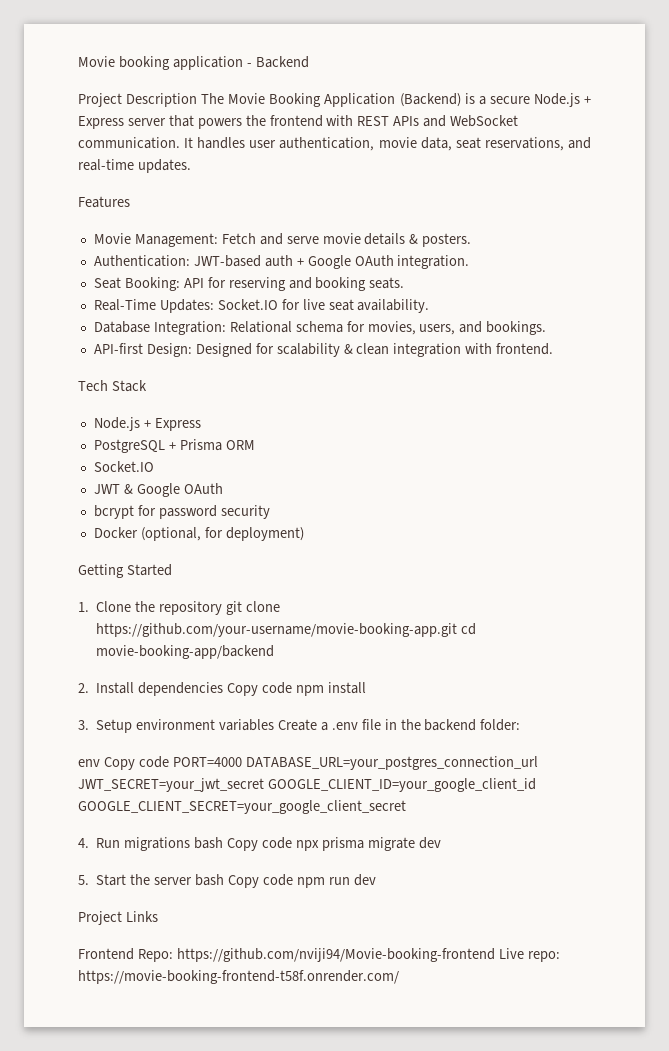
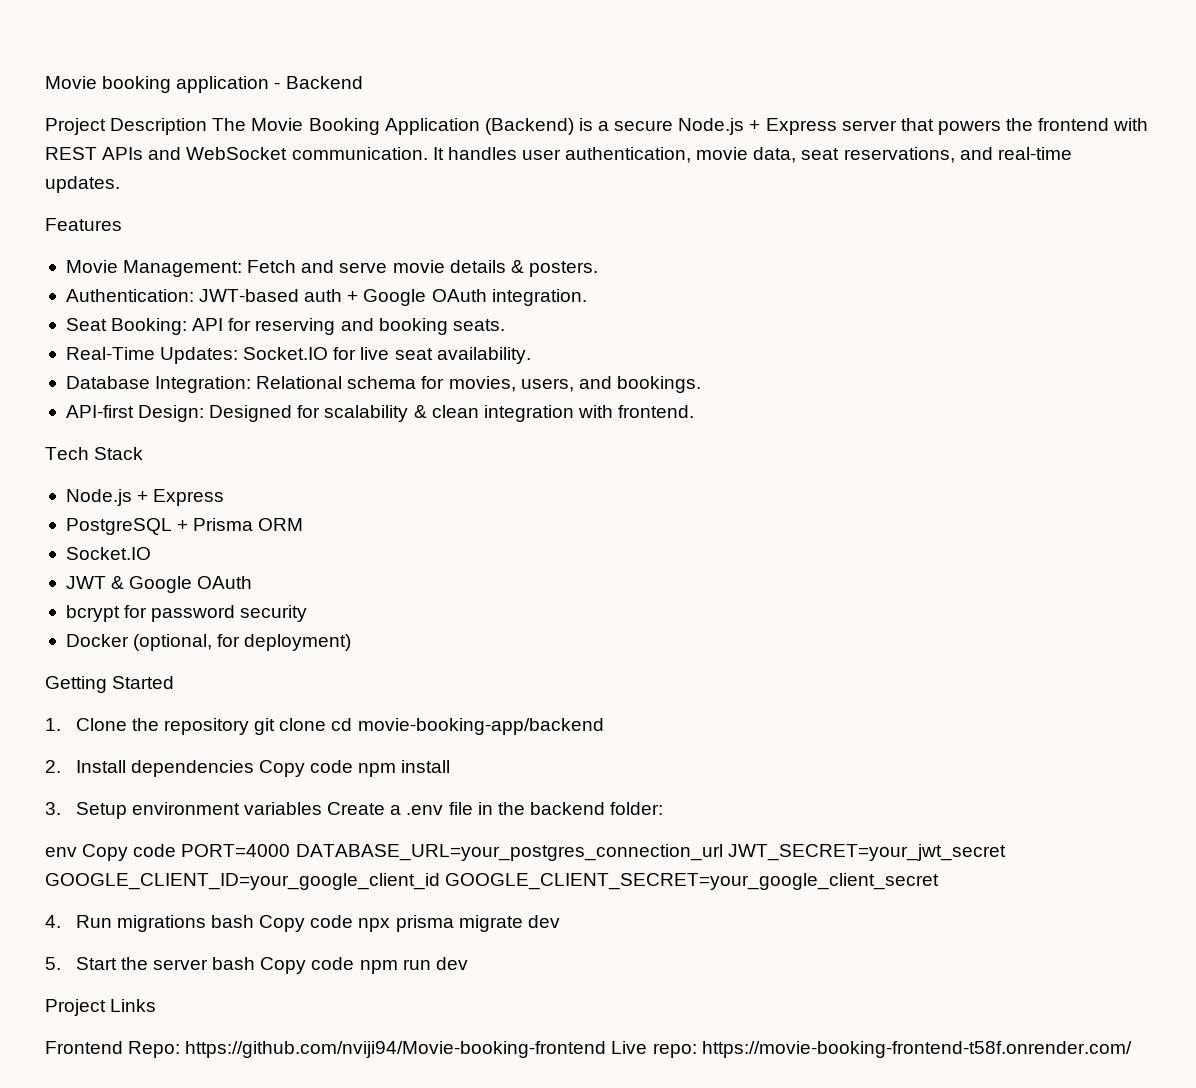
- 1. Clone the repository git clone https://github.com/your-username/movie-booking-app.git cd movie-booking-app/backend
+ 1. Clone the repository git clone cd movie-booking-app/backend

